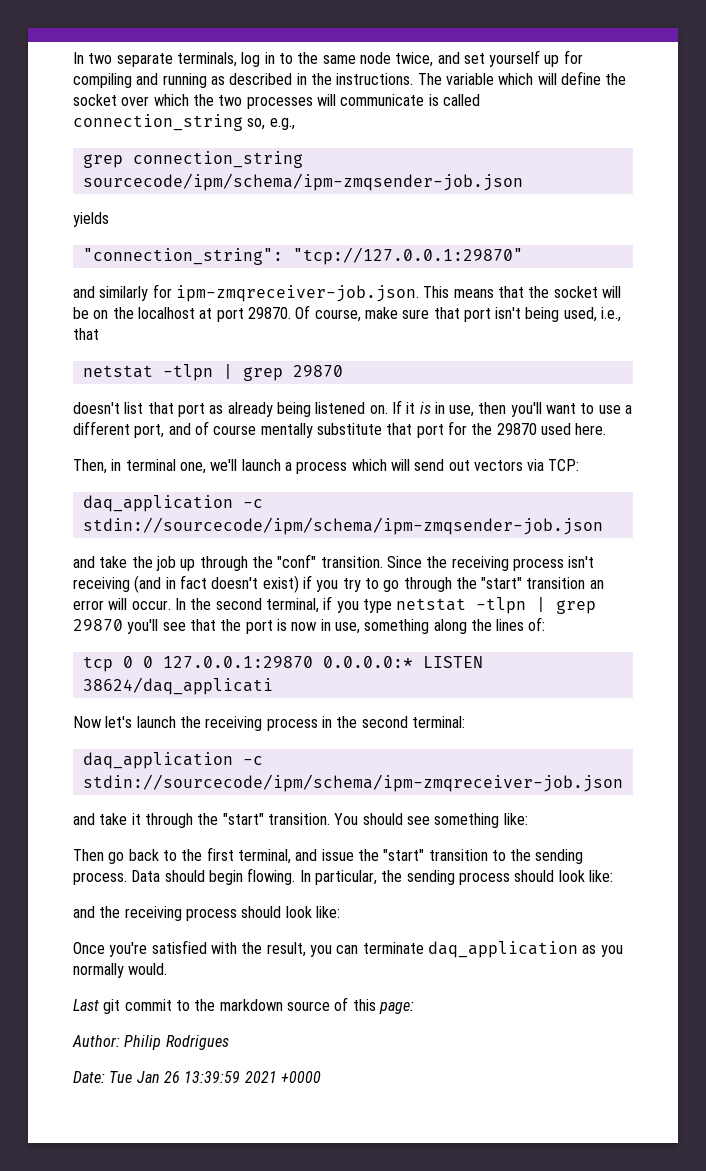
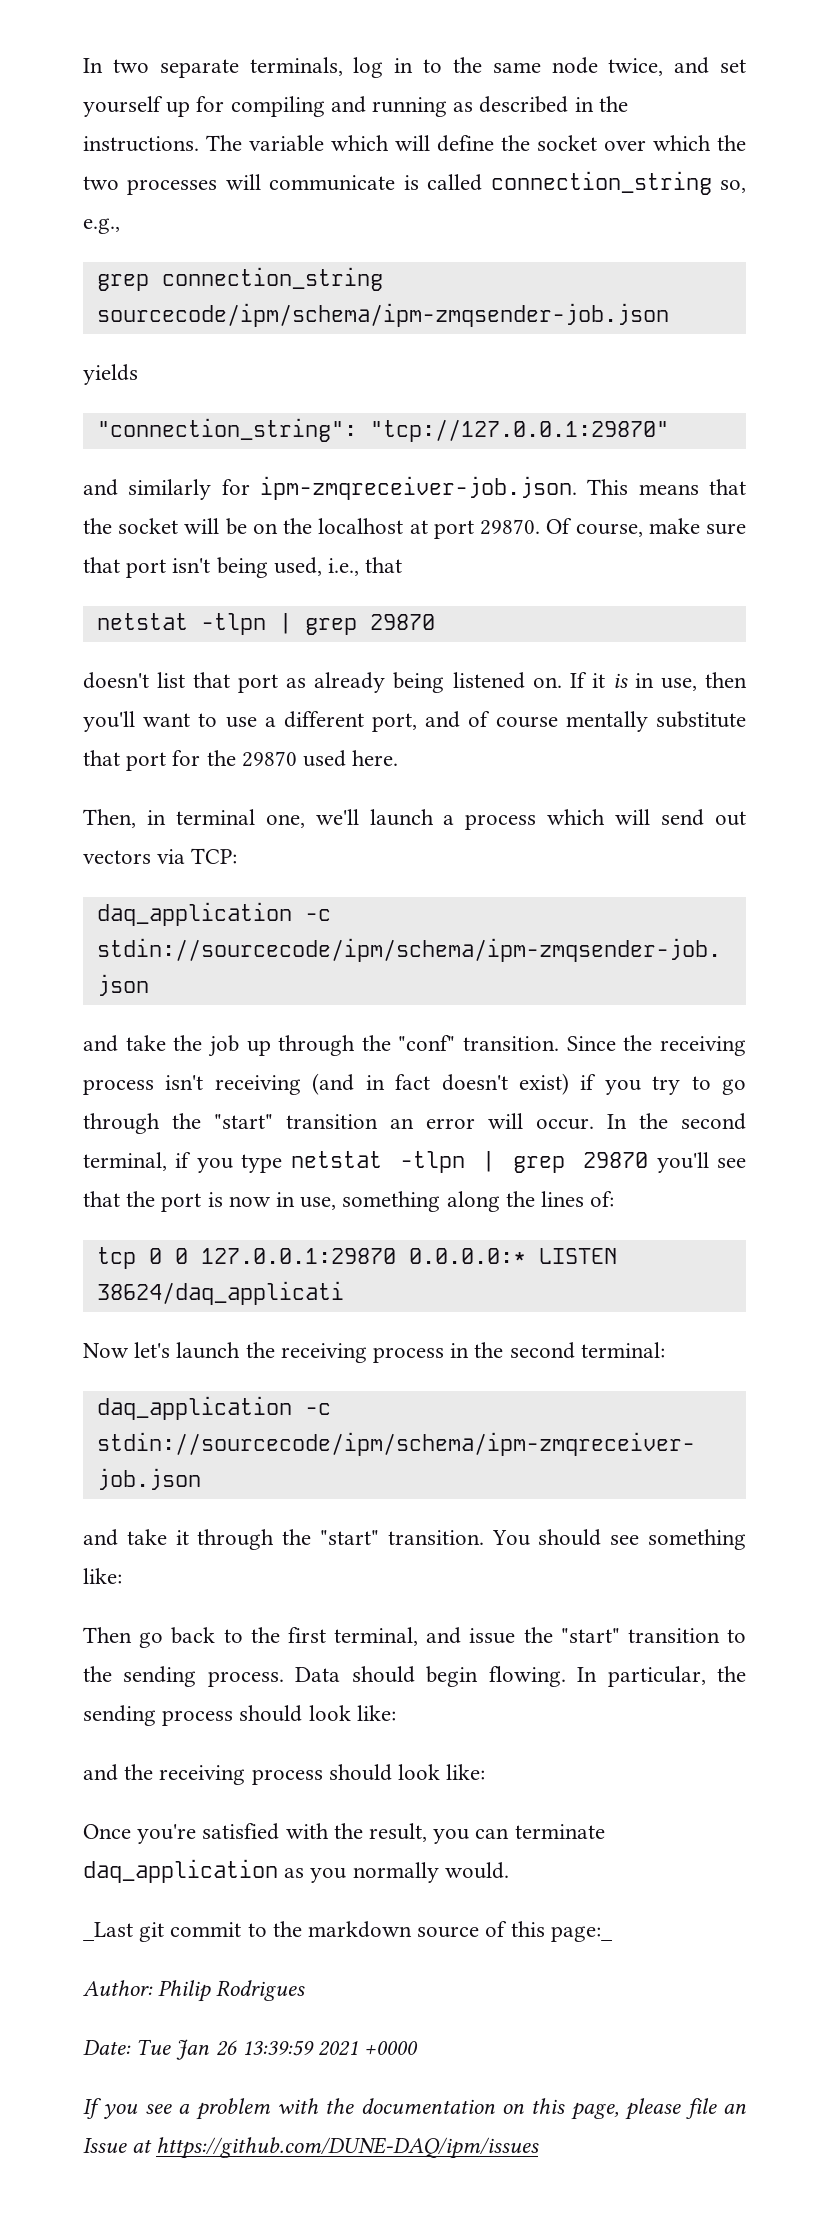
- Last git commit to the markdown source of this page:
+ _Last git commit to the markdown source of this page:_
+ If you see a problem with the documentation on this page, please file an Issue at https://github.com/DUNE-DAQ/ipm/issues

